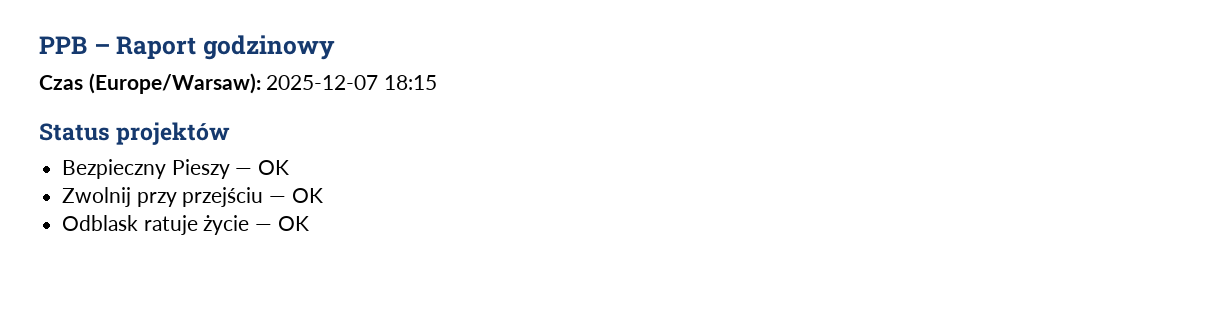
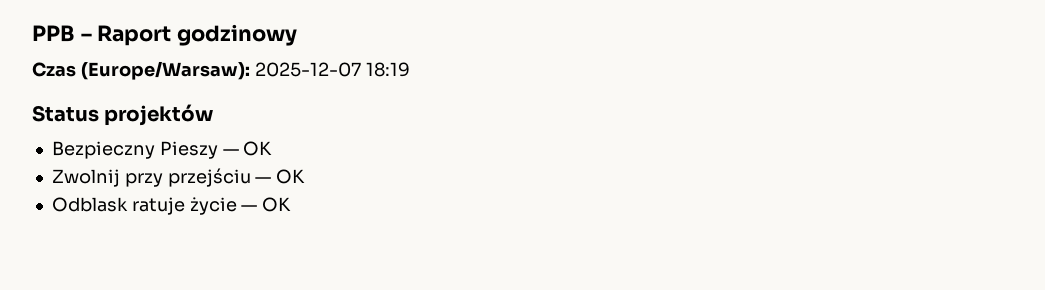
- Czas (Europe/Warsaw): 2025-12-07 18:15
+ Czas (Europe/Warsaw): 2025-12-07 18:19

